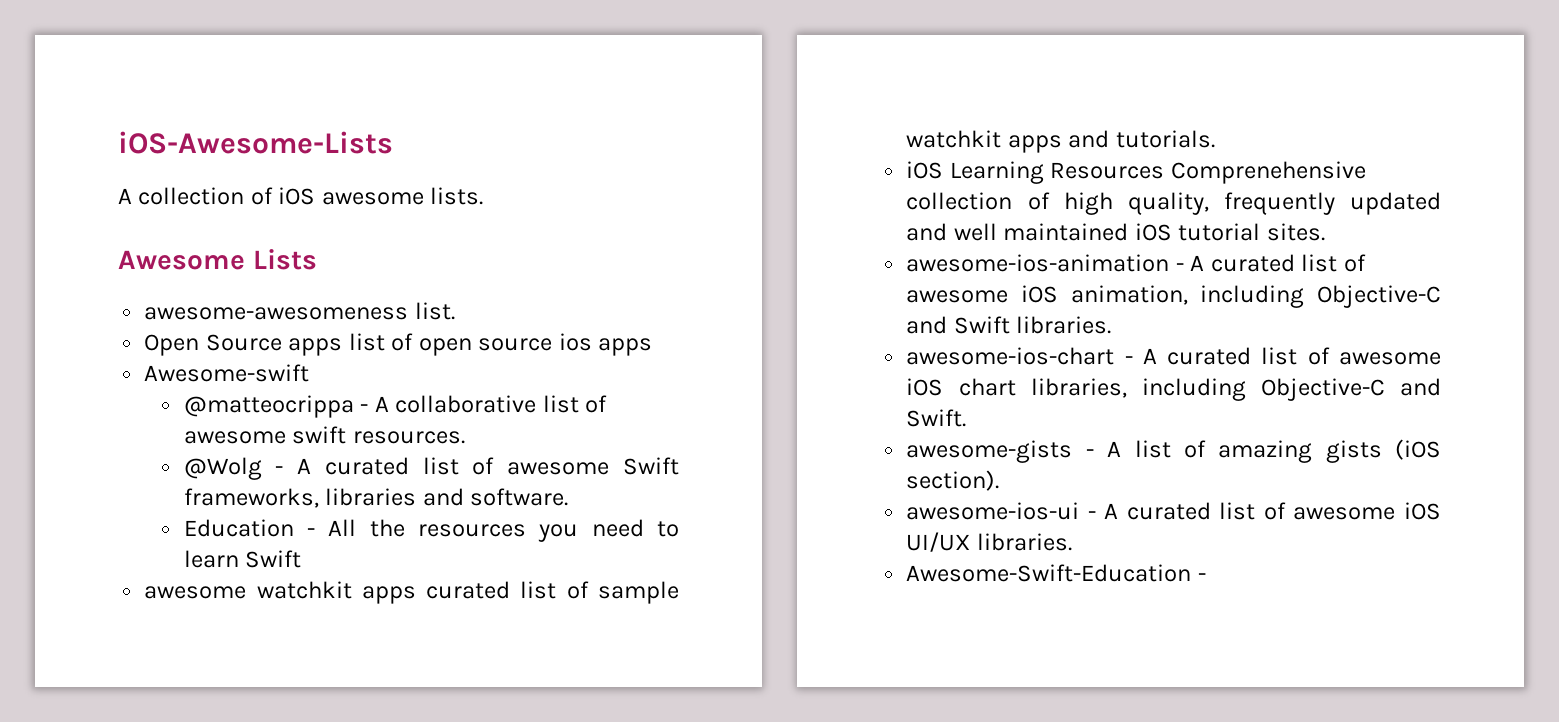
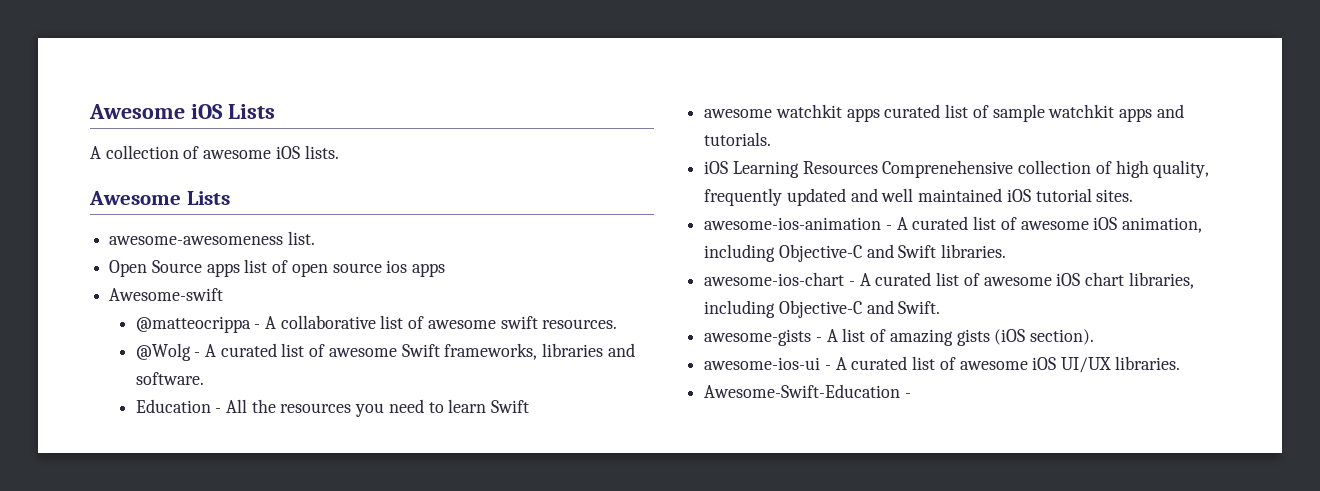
- iOS-Awesome-Lists
+ Awesome iOS Lists
- A collection of iOS awesome lists.
+ A collection of awesome iOS lists.

